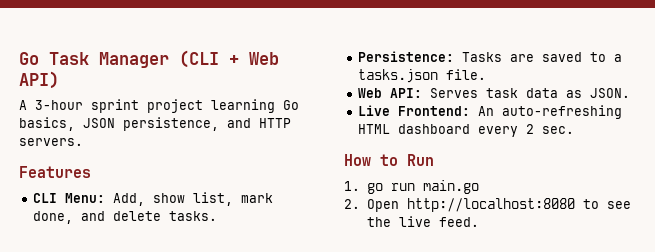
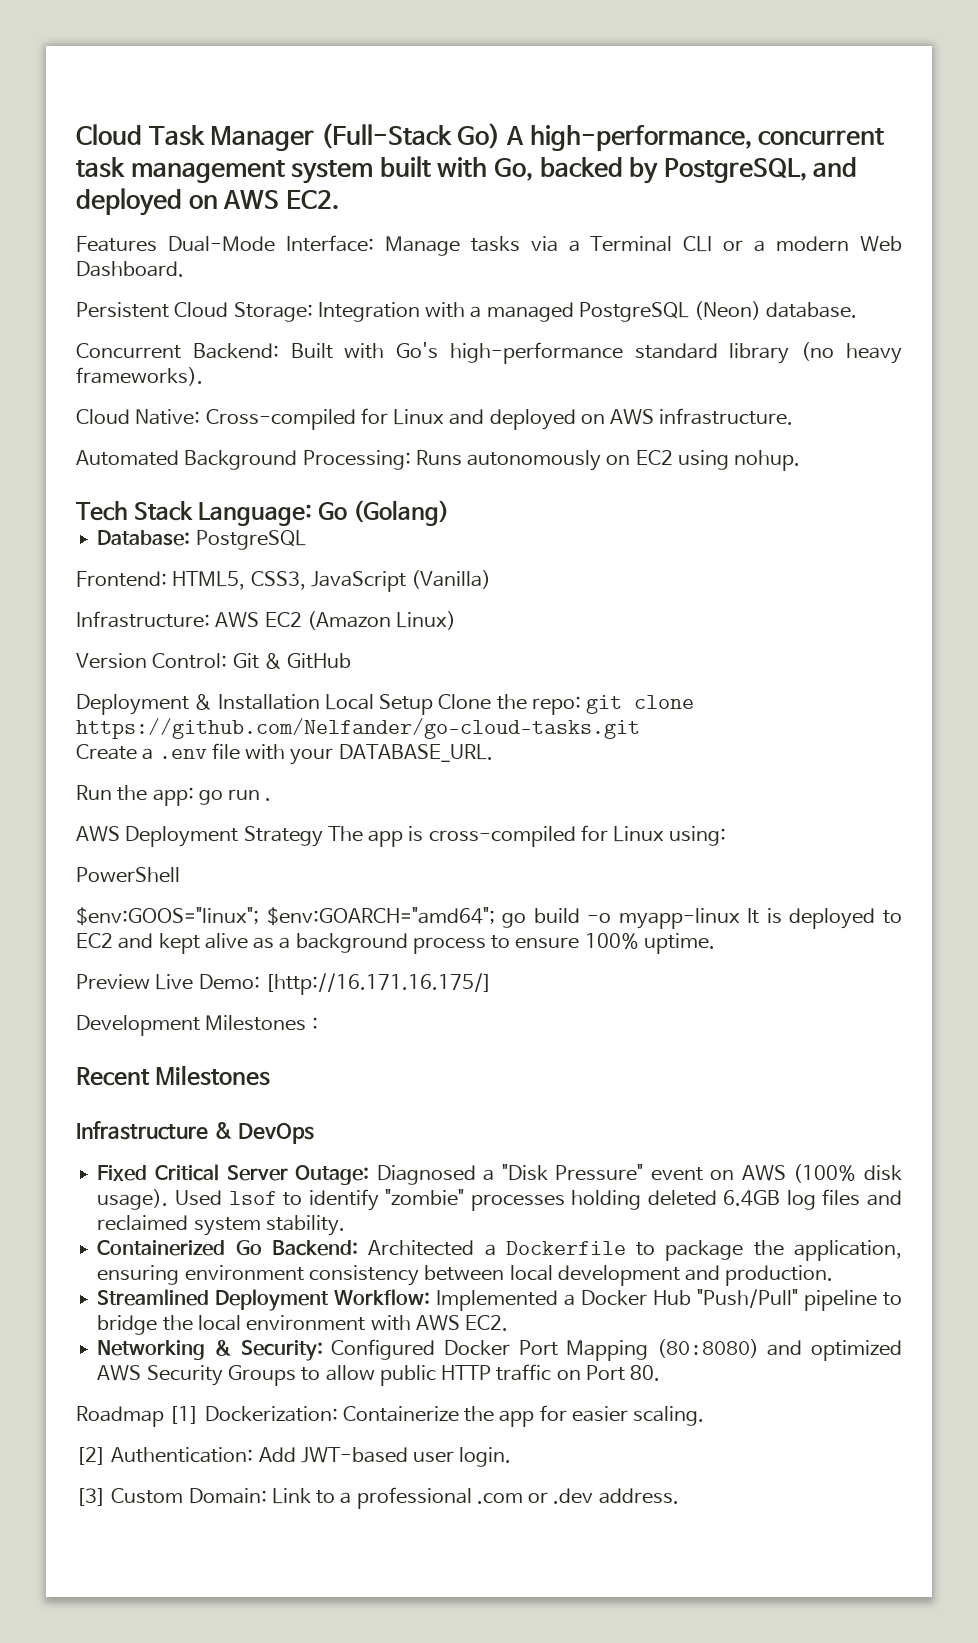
- Go Task Manager (CLI + Web API)
- A 3-hour sprint project learning Go basics, JSON persistence, and HTTP servers.
- Features
- CLI Menu: Add, show list, mark done, and delete tasks.
- Persistence: Tasks are saved to a tasks.json file.
- Web API: Serves task data as JSON.
- Live Frontend: An auto-refreshing HTML dashboard every 2 sec.
- How to Run
- 1. go run main.go
- 2. Open http://localhost:8080 to see the live feed.
+ Cloud Task Manager (Full-Stack Go) A high-performance, concurrent task management system built with Go, backed by PostgreSQL, and deployed on AWS EC2.
+ Features Dual-Mode Interface: Manage tasks via a Terminal CLI or a modern Web Dashboard.
+ Persistent Cloud Storage: Integration with a managed PostgreSQL (Neon) database.
+ Concurrent Backend: Built with Go's high-performance standard library (no heavy frameworks).
+ Cloud Native: Cross-compiled for Linux and deployed on AWS infrastructure.
+ Automated Background Processing: Runs autonomously on EC2 using nohup.
+ Tech Stack Language: Go (Golang)
+ Database: PostgreSQL
+ Frontend: HTML5, CSS3, JavaScript (Vanilla)
+ Infrastructure: AWS EC2 (Amazon Linux)
+ Version Control: Git & GitHub
+ Deployment & Installation Local Setup Clone the repo: git clone https://github.com/Nelfander/go-cloud-tasks.git
+ Create a .env file with your DATABASE_URL.
+ Run the app: go run .
+ AWS Deployment Strategy The app is cross-compiled for Linux using:
+ PowerShell
+ $env:GOOS="linux"; $env:GOARCH="amd64"; go build -o myapp-linux It is deployed to EC2 and kept alive as a background process to ensure 100% uptime.
+ Preview Live Demo: [http://16.171.16.175/]
+ Development Milestones :
+ Recent Milestones
+ Infrastructure & DevOps
+ Fixed Critical Server Outage: Diagnosed a "Disk Pressure" event on AWS (100% disk usage). Used lsof to identify "zombie" processes holding deleted 6.4GB log files and reclaimed system stability.
+ Containerized Go Backend: Architected a Dockerfile to package the application, ensuring environment consistency between local development and production.
+ Streamlined Deployment Workflow: Implemented a Docker Hub "Push/Pull" pipeline to bridge the local environment with AWS EC2.
+ Networking & Security: Configured Docker Port Mapping (80:8080) and optimized AWS Security Groups to allow public HTTP traffic on Port 80.
+ Roadmap [1] Dockerization: Containerize the app for easier scaling.
+ [2] Authentication: Add JWT-based user login.
+ [3] Custom Domain: Link to a professional .com or .dev address.

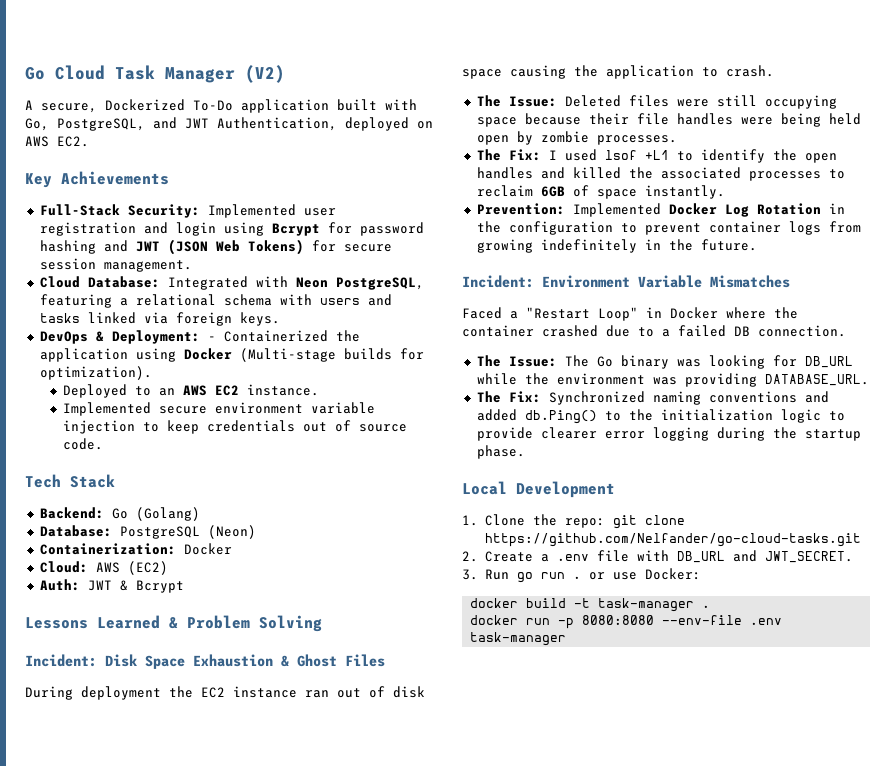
- Cloud Task Manager (Full-Stack Go) A high-performance, concurrent task management system built with Go, backed by PostgreSQL, and deployed on AWS EC2.
- Features Dual-Mode Interface: Manage tasks via a Terminal CLI or a modern Web Dashboard.
- Persistent Cloud Storage: Integration with a managed PostgreSQL (Neon) database.
- Concurrent Backend: Built with Go's high-performance standard library (no heavy frameworks).
- Cloud Native: Cross-compiled for Linux and deployed on AWS infrastructure.
- Automated Background Processing: Runs autonomously on EC2 using nohup.
+ Go Cloud Task Manager (V2)
+ A secure, Dockerized To-Do application built with Go, PostgreSQL, and JWT Authentication, deployed on AWS EC2.
+ Key Achievements
+ Full-Stack Security: Implemented user registration and login using Bcrypt for password hashing and JWT (JSON Web Tokens) for secure session management.
+ Cloud Database: Integrated with Neon PostgreSQL, featuring a relational schema with users and tasks linked via foreign keys.
+ DevOps & Deployment: - Containerized the application using Docker (Multi-stage builds for optimization).
+ Deployed to an AWS EC2 instance.
+ Implemented secure environment variable injection to keep credentials out of source code.
- Tech Stack Language: Go (Golang)
+ Tech Stack
+ Backend: Go (Golang)
- Database: PostgreSQL
- Frontend: HTML5, CSS3, JavaScript (Vanilla)
- Infrastructure: AWS EC2 (Amazon Linux)
- Version Control: Git & GitHub
- Deployment & Installation Local Setup Clone the repo: git clone https://github.com/Nelfander/go-cloud-tasks.git
+ Database: PostgreSQL (Neon)
+ Containerization: Docker
+ Cloud: AWS (EC2)
+ Auth: JWT & Bcrypt
+ Lessons Learned & Problem Solving
+ Incident: Disk Space Exhaustion & Ghost Files
+ During deployment the EC2 instance ran out of disk space causing the application to crash.
+ The Issue: Deleted files were still occupying space because their file handles were being held open by zombie processes.
+ The Fix: I used lsof +L1 to identify the open handles and killed the associated processes to reclaim 6GB of space instantly.
+ Prevention: Implemented Docker Log Rotation in the configuration to prevent container logs from growing indefinitely in the future.
+ Incident: Environment Variable Mismatches
+ Faced a "Restart Loop" in Docker where the container crashed due to a failed DB connection.
+ The Issue: The Go binary was looking for DB_URL while the environment was providing DATABASE_URL.
+ The Fix: Synchronized naming conventions and added db.Ping() to the initialization logic to provide clearer error logging during the startup phase.
+ Local Development
+ 1. Clone the repo: git clone https://github.com/Nelfander/go-cloud-tasks.git
- Create a .env file with your DATABASE_URL.
- Run the app: go run .
- AWS Deployment Strategy The app is cross-compiled for Linux using:
- PowerShell
- $env:GOOS="linux"; $env:GOARCH="amd64"; go build -o myapp-linux It is deployed to EC2 and kept alive as a background process to ensure 100% uptime.
- Preview Live Demo: [http://16.171.16.175/]
- Development Milestones :
- Recent Milestones
- Infrastructure & DevOps
- Fixed Critical Server Outage: Diagnosed a "Disk Pressure" event on AWS (100% disk usage). Used lsof to identify "zombie" processes holding deleted 6.4GB log files and reclaimed system stability.
- Containerized Go Backend: Architected a Dockerfile to package the application, ensuring environment consistency between local development and production.
- Streamlined Deployment Workflow: Implemented a Docker Hub "Push/Pull" pipeline to bridge the local environment with AWS EC2.
- Networking & Security: Configured Docker Port Mapping (80:8080) and optimized AWS Security Groups to allow public HTTP traffic on Port 80.
- Roadmap [1] Dockerization: Containerize the app for easier scaling.
- [2] Authentication: Add JWT-based user login.
- [3] Custom Domain: Link to a professional .com or .dev address.
+ 2. Create a .env file with DB_URL and JWT_SECRET.
+ 3. Run go run . or use Docker:
+ docker build -t task-manager .
+ docker run -p 8080:8080 --env-file .env task-manager

